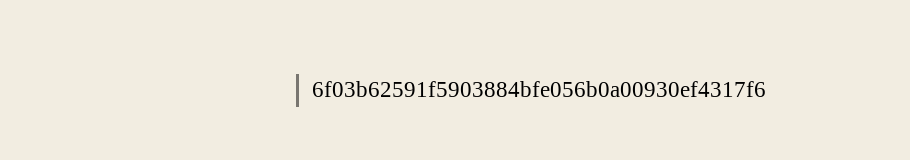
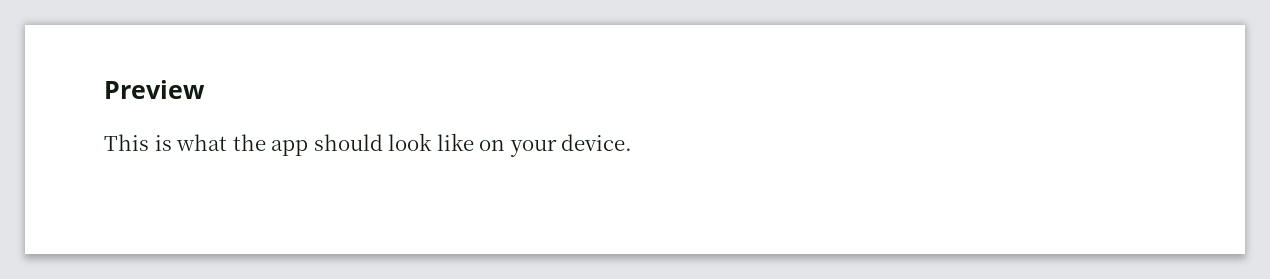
- 6f03b62591f5903884bfe056b0a00930ef4317f6
+ Preview
+ This is what the app should look like on your device.

